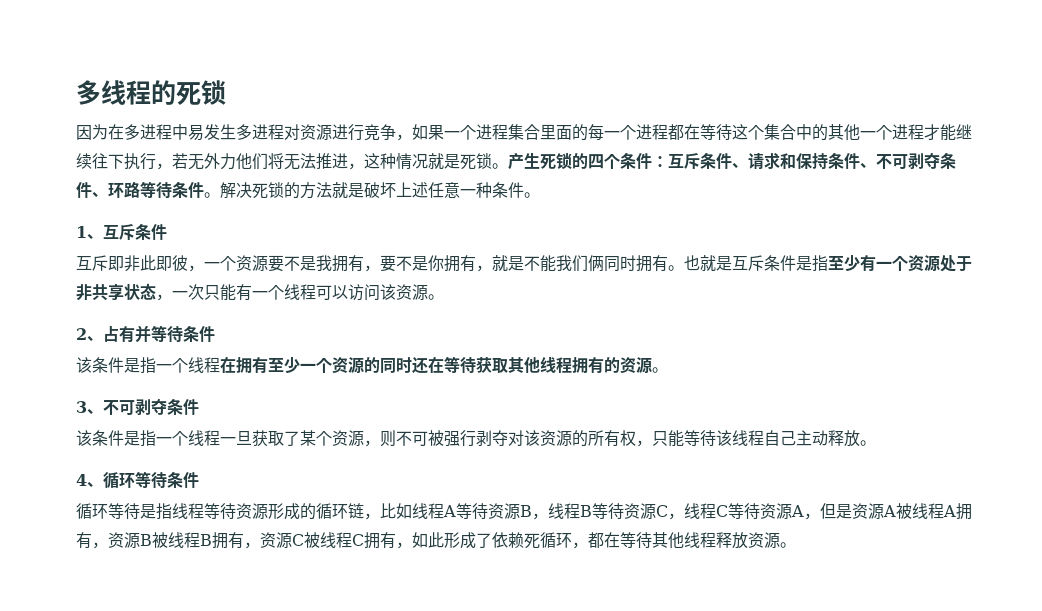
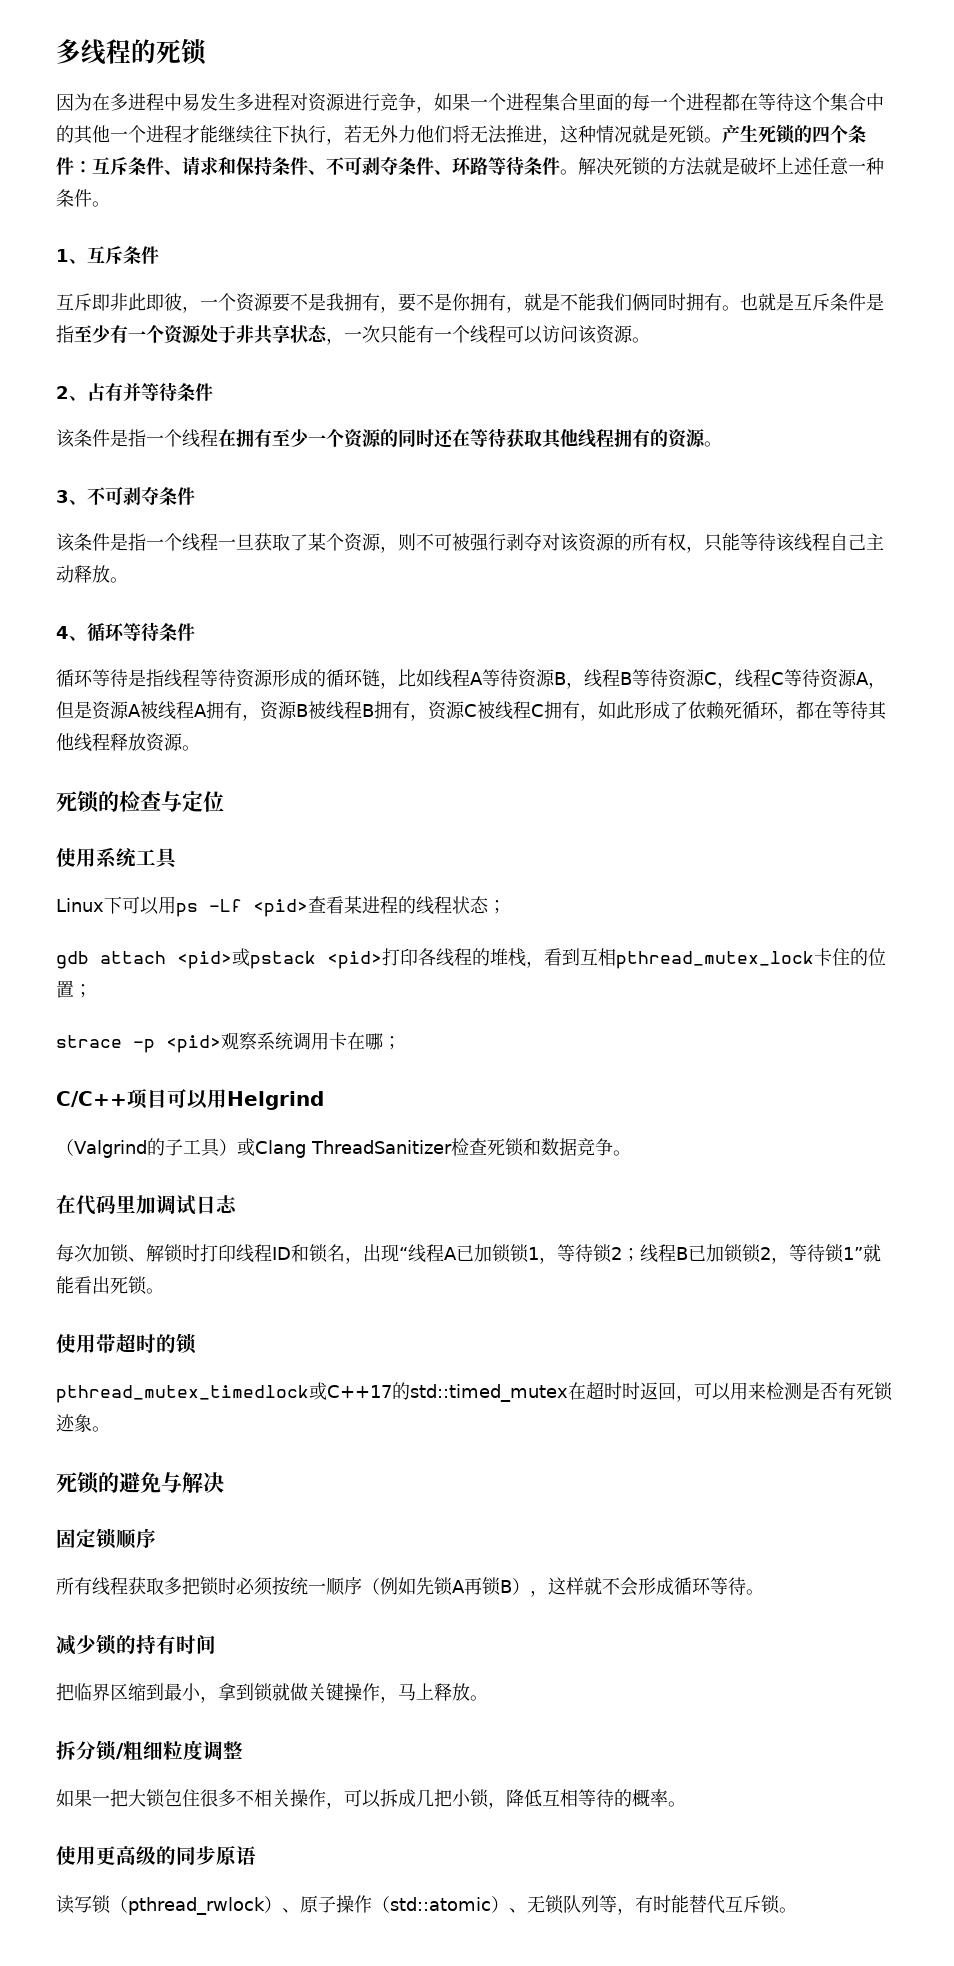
+ 死锁的检查与定位
+ 使用系统工具
+ Linux下可以用ps -Lf <pid>查看某进程的线程状态；
+ gdb attach <pid>或pstack <pid>打印各线程的堆栈，看到互相pthread_mutex_lock卡住的位置；
+ strace -p <pid>观察系统调用卡在哪；
+ C/C++项目可以用Helgrind
+ （Valgrind的子工具）或Clang ThreadSanitizer检查死锁和数据竞争。
+ 在代码里加调试日志
+ 每次加锁、解锁时打印线程ID和锁名，出现“线程A已加锁锁1，等待锁2；线程B已加锁锁2，等待锁1”就能看出死锁。
+ 使用带超时的锁
+ pthread_mutex_timedlock或C++17的std::timed_mutex在超时时返回，可以用来检测是否有死锁迹象。
+ 死锁的避免与解决
+ 固定锁顺序
+ 所有线程获取多把锁时必须按统一顺序（例如先锁A再锁B），这样就不会形成循环等待。
+ 减少锁的持有时间
+ 把临界区缩到最小，拿到锁就做关键操作，马上释放。
+ 拆分锁/粗细粒度调整
+ 如果一把大锁包住很多不相关操作，可以拆成几把小锁，降低互相等待的概率。
+ 使用更高级的同步原语
+ 读写锁（pthread_rwlock）、原子操作（std::atomic）、无锁队列等，有时能替代互斥锁。

